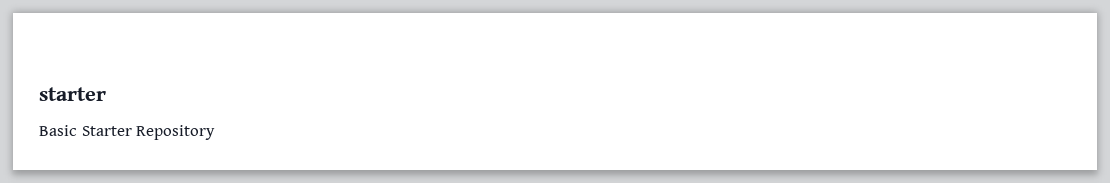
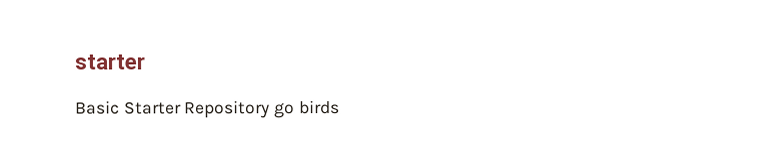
- Basic Starter Repository
+ Basic Starter Repository go birds

